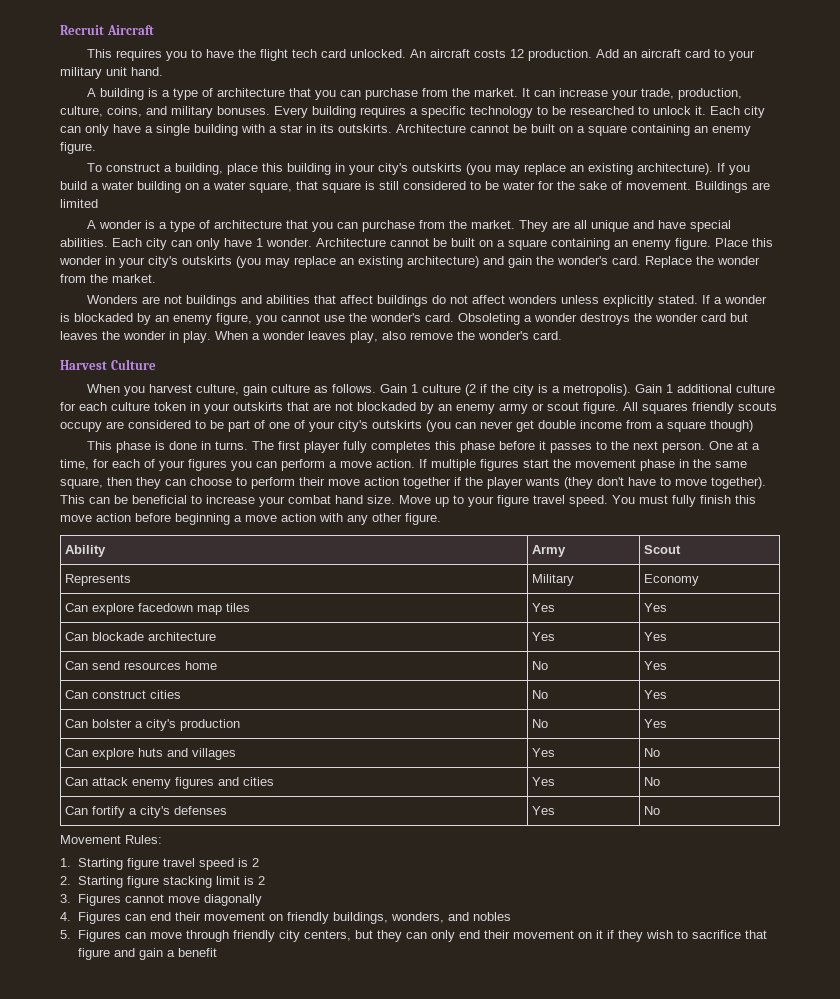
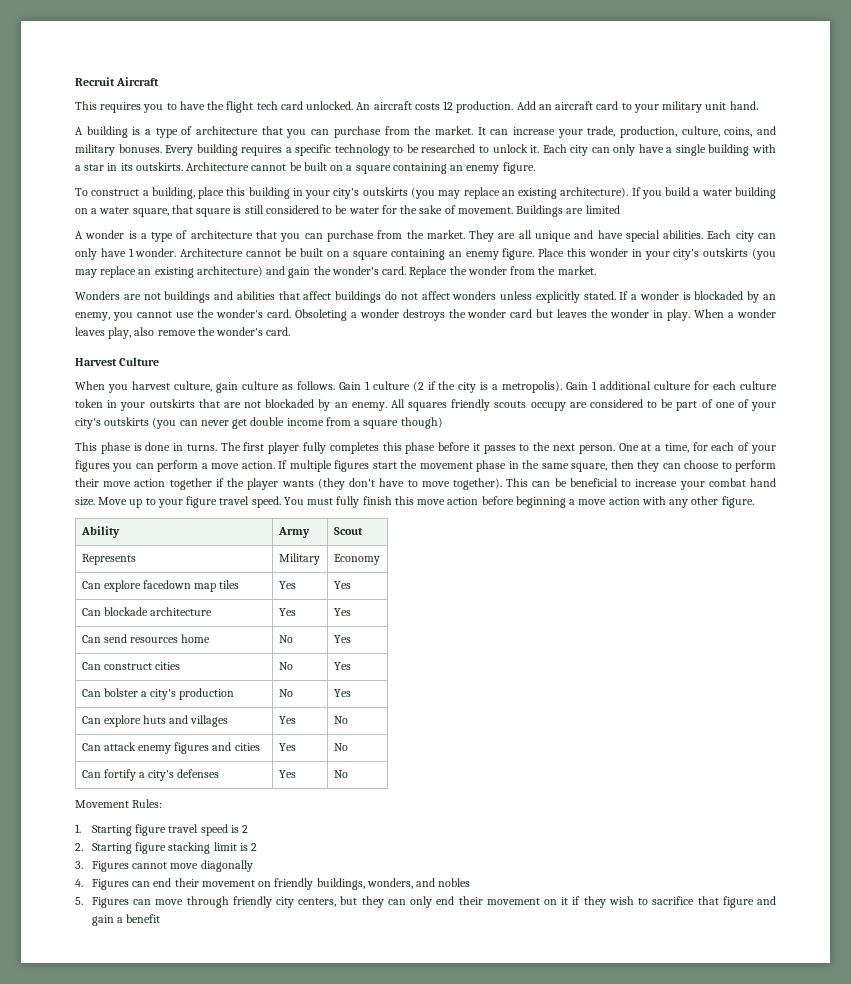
- If a wonder is blockaded by an enemy figure, you cannot use the wonder's card.
+ If a wonder is blockaded by an enemy, you cannot use the wonder's card.
- Gain 1 additional culture for each culture token in your outskirts that are not blockaded by an enemy army or scout figure.
+ Gain 1 additional culture for each culture token in your outskirts that are not blockaded by an enemy.

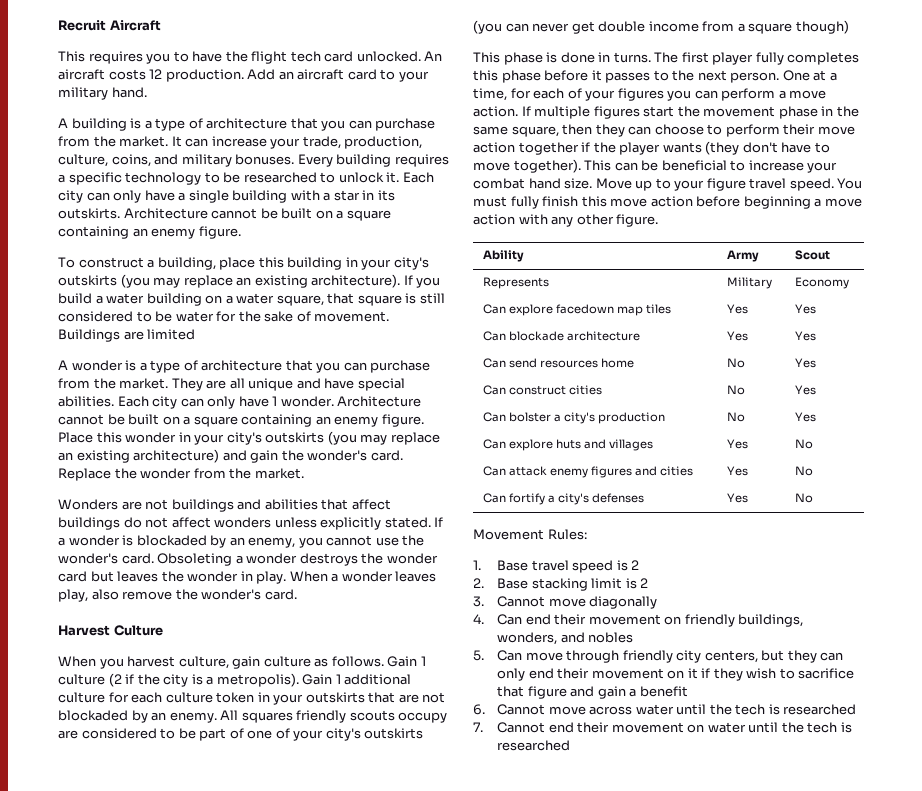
- Add an aircraft card to your military unit hand.
+ Add an aircraft card to your military hand.
- 1. Starting figure travel speed is 2
+ 1. Base travel speed is 2
- 2. Starting figure stacking limit is 2
+ 2. Base stacking limit is 2
- 3. Figures cannot move diagonally
+ 3. Cannot move diagonally
- 4. Figures can end their movement on friendly buildings, wonders, and nobles
+ 4. Can end their movement on friendly buildings, wonders, and nobles
- 5. Figures can move through friendly city centers, but they can only end their movement on it if they wish to sacrifice that figure and gain a benefit
+ 5. Can move through friendly city centers, but they can only end their movement on it if they wish to sacrifice that figure and gain a benefit
+ 6. Cannot move across water until the tech is researched
+ 7. Cannot end their movement on water until the tech is researched

